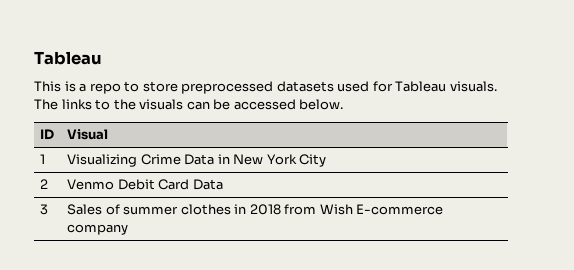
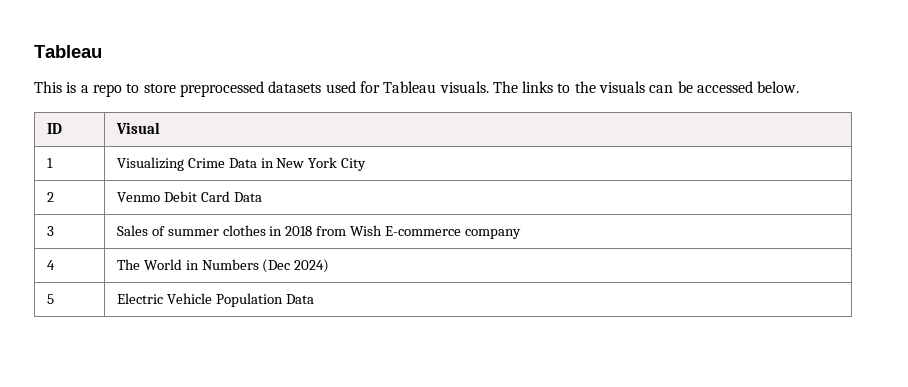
+ 4 | The World in Numbers (Dec 2024)
+ 5 | Electric Vehicle Population Data

